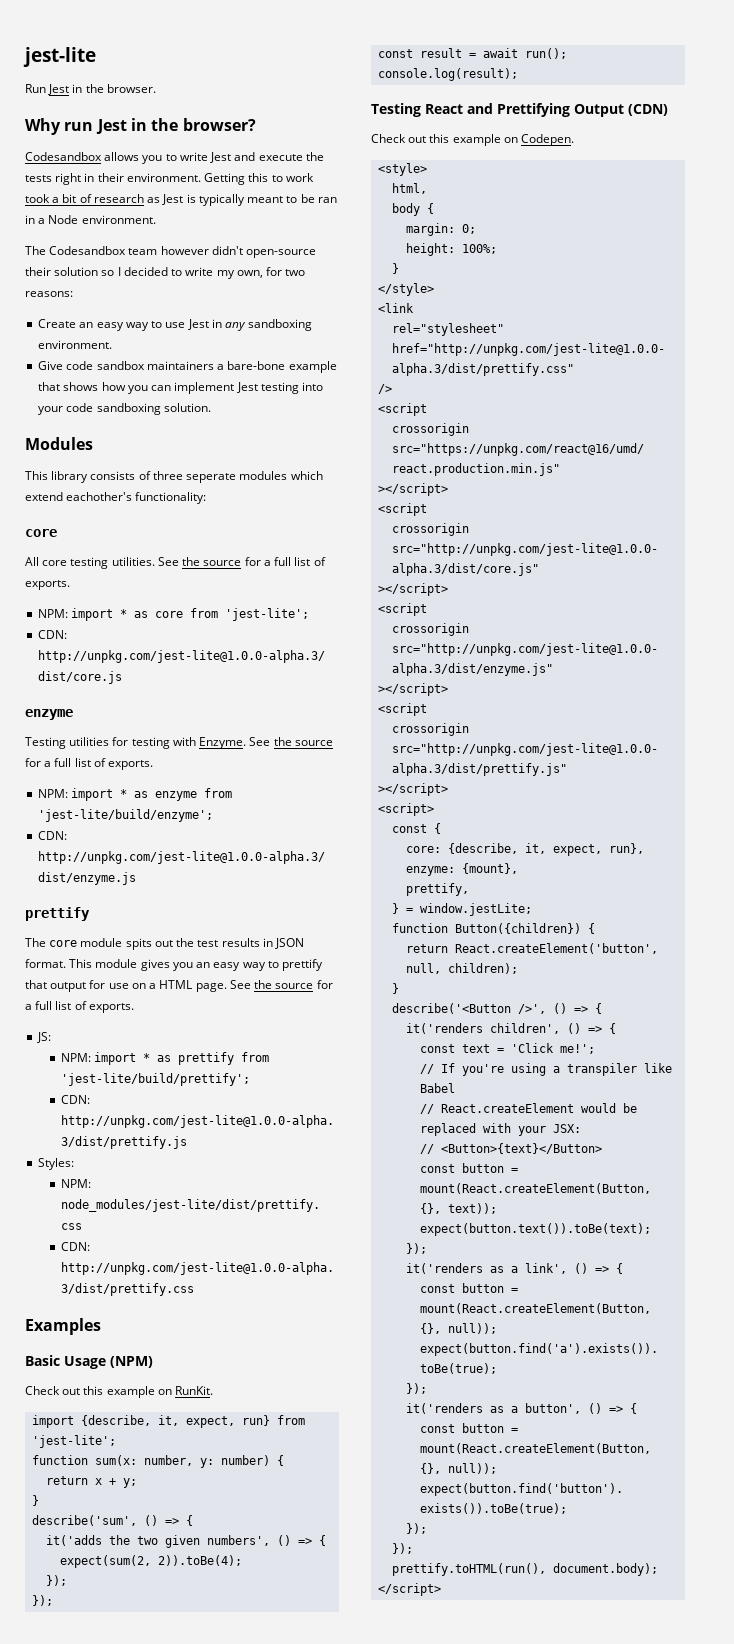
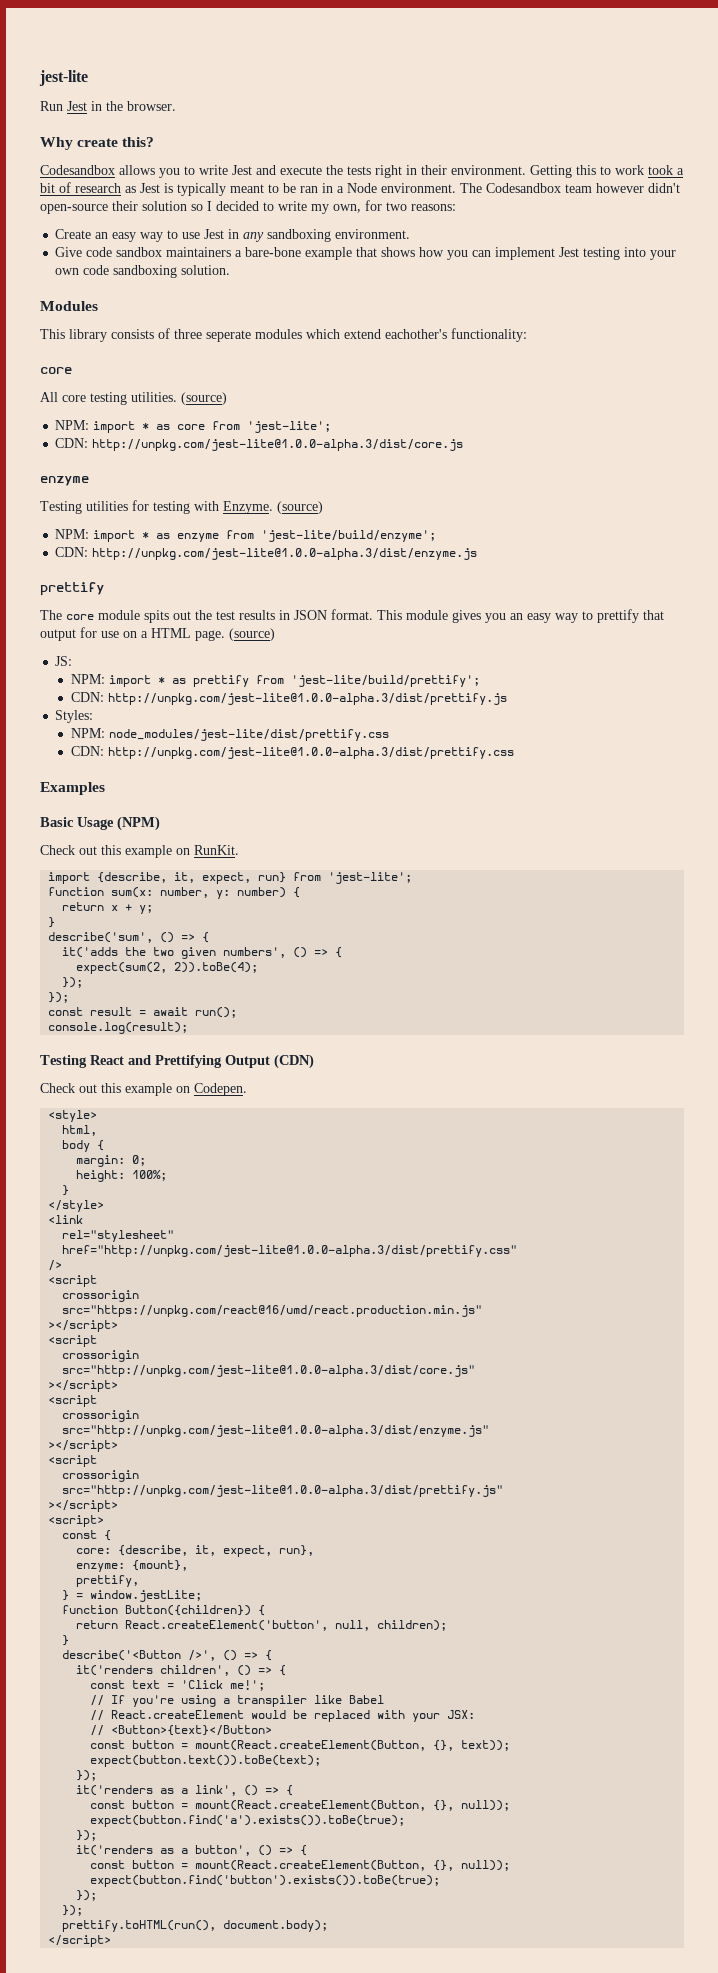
- Why run Jest in the browser?
+ Why create this?
- Getting this to work took a bit of research as Jest is typically meant to be ran in a Node environment.
- The Codesandbox team however didn't open-source their solution so I decided to write my own, for two reasons:
+ Getting this to work took a bit of research as Jest is typically meant to be ran in a Node environment. The Codesandbox team however didn't open-source their solution so I decided to write my own, for two reasons:
- Give code sandbox maintainers a bare-bone example that shows how you can implement Jest testing into your code sandboxing solution.
+ Give code sandbox maintainers a bare-bone example that shows how you can implement Jest testing into your own code sandboxing solution.
- All core testing utilities. See the source for a full list of exports.
+ All core testing utilities. (source)
- Testing utilities for testing with Enzyme. See the source for a full list of exports.
+ Testing utilities for testing with Enzyme. (source)
- This module gives you an easy way to prettify that output for use on a HTML page. See the source for a full list of exports.
+ This module gives you an easy way to prettify that output for use on a HTML page. (source)

